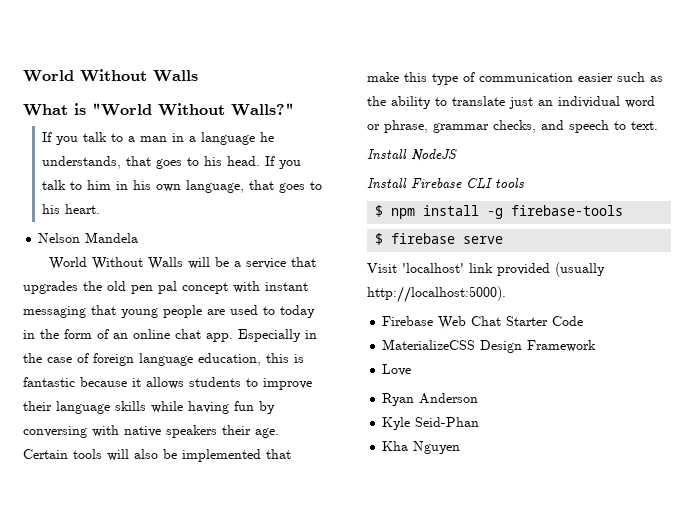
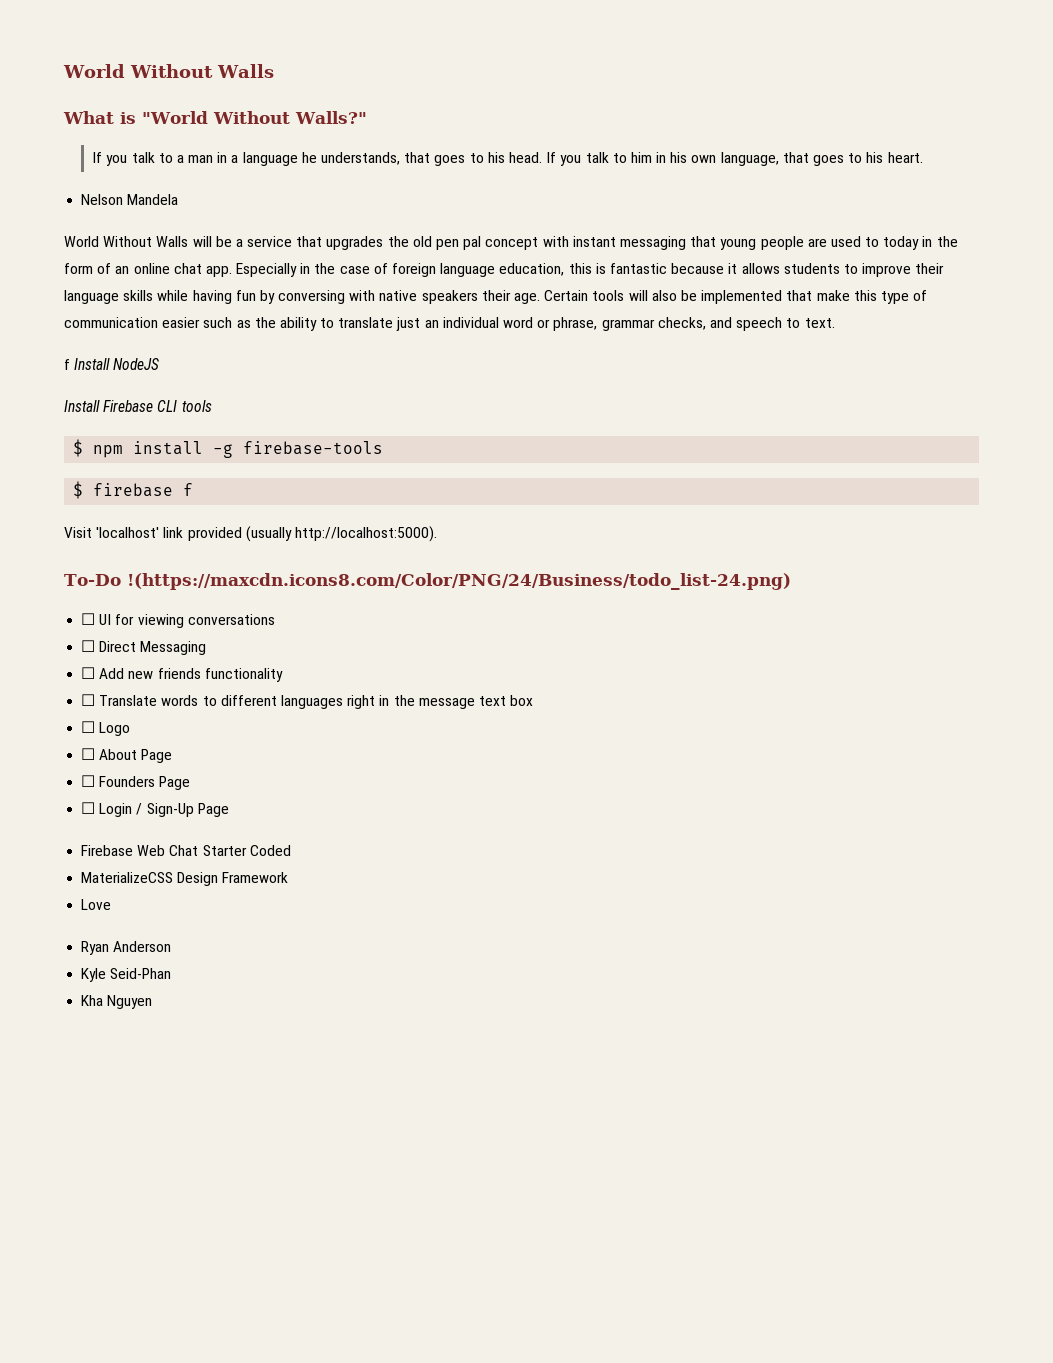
- Install NodeJS
+ f Install NodeJS
- $ firebase serve
+ $ firebase f
+ To-Do !(https://maxcdn.icons8.com/Color/PNG/24/Business/todo_list-24.png)
+ ☐ UI for viewing conversations
+ ☐ Direct Messaging
+ ☐ Add new friends functionality
+ ☐ Translate words to different languages right in the message text box
+ ☐ Logo
+ ☐ About Page
+ ☐ Founders Page
+ ☐ Login / Sign-Up Page
- Firebase Web Chat Starter Code
+ Firebase Web Chat Starter Coded

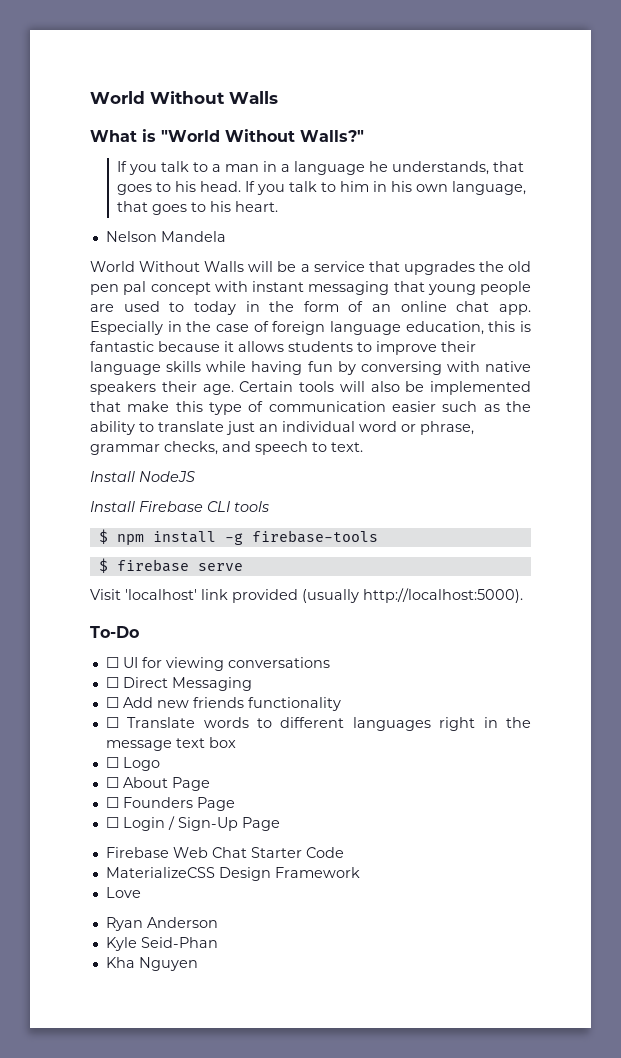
- f Install NodeJS
+ Install NodeJS
- $ firebase f
+ $ firebase serve
- To-Do !(https://maxcdn.icons8.com/Color/PNG/24/Business/todo_list-24.png)
+ To-Do
- Firebase Web Chat Starter Coded
+ Firebase Web Chat Starter Code

